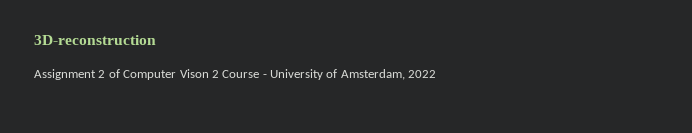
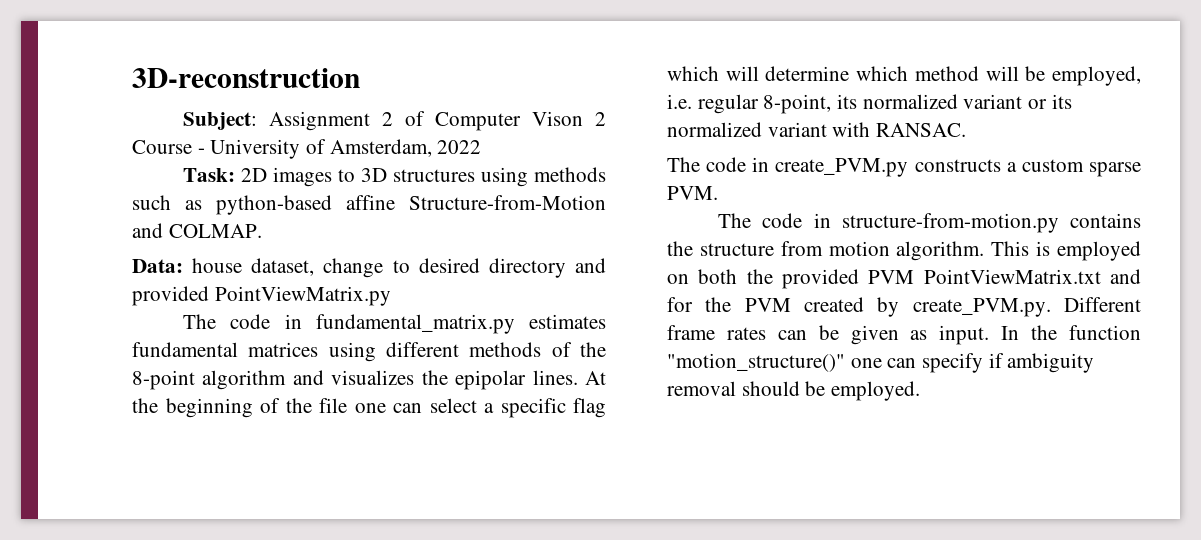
- Assignment 2 of Computer Vison 2 Course - University of Amsterdam, 2022
+ Subject: Assignment 2 of Computer Vison 2 Course - University of Amsterdam, 2022
+ Task: 2D images to 3D structures using methods such as python-based affine Structure-from-Motion and COLMAP.
+ Data: house dataset, change to desired directory and provided PointViewMatrix.py
+ The code in fundamental_matrix.py estimates fundamental matrices using different methods of the 8-point algorithm and visualizes the epipolar lines. At the beginning of the file one can select a specific flag which will determine which method will be employed, i.e. regular 8-point, its normalized variant or its normalized variant with RANSAC.
+ The code in create_PVM.py constructs a custom sparse PVM.
+ The code in structure-from-motion.py contains the structure from motion algorithm. This is employed on both the provided PVM PointViewMatrix.txt and for the PVM created by create_PVM.py. Different frame rates can be given as input. In the function "motion_structure()" one can specify if ambiguity removal should be employed.

